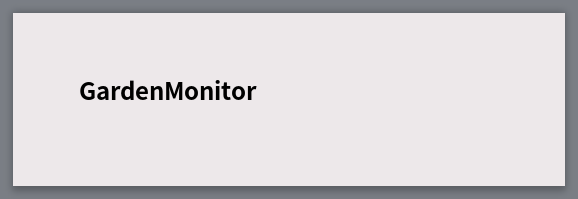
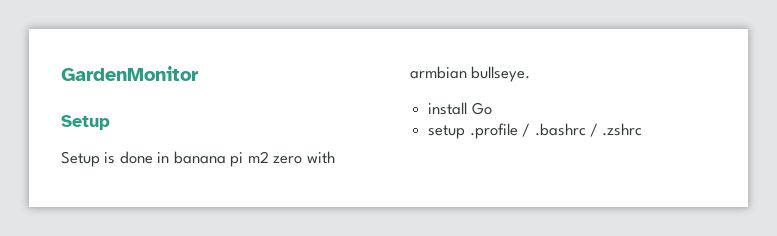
  GardenMonitor
+ Setup
+ Setup is done in banana pi m2 zero with armbian bullseye.
+ install Go
+ setup .profile / .bashrc / .zshrc

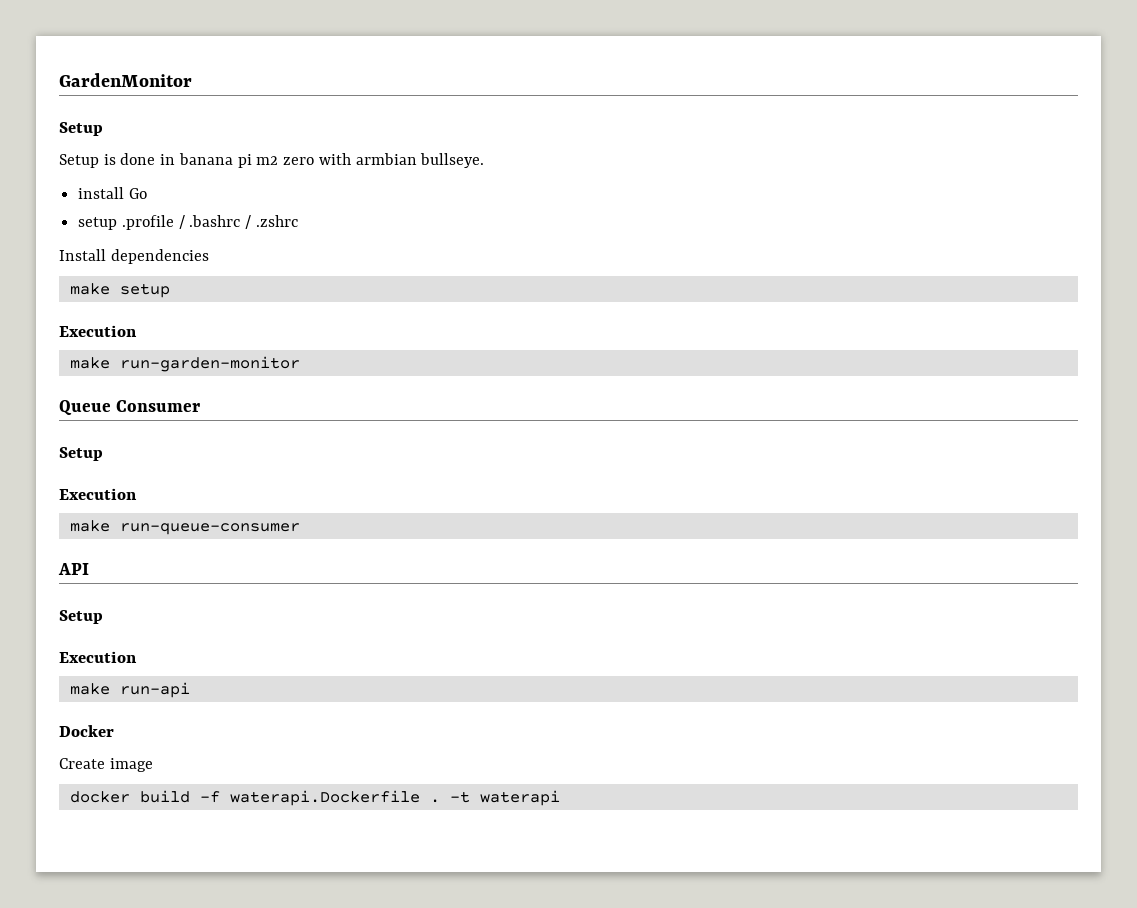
+ Install dependencies
+ make setup
+ Execution
+ make run-garden-monitor
+ Queue Consumer
+ Setup
+ Execution
+ make run-queue-consumer
+ API
+ Setup
+ Execution
+ make run-api
+ Docker
+ Create image
+ docker build -f waterapi.Dockerfile . -t waterapi

